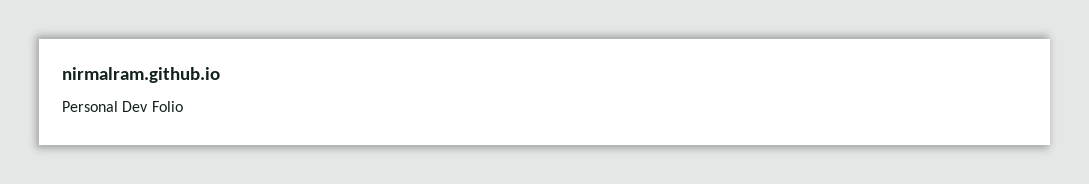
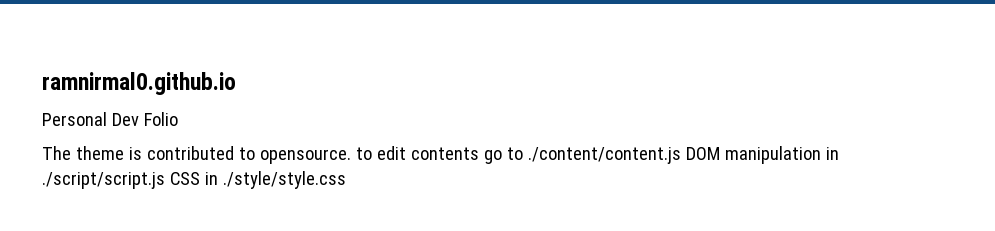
- nirmalram.github.io
+ ramnirmal0.github.io
+ The theme is contributed to opensource. to edit contents go to ./content/content.js DOM manipulation in ./script/script.js CSS in ./style/style.css

